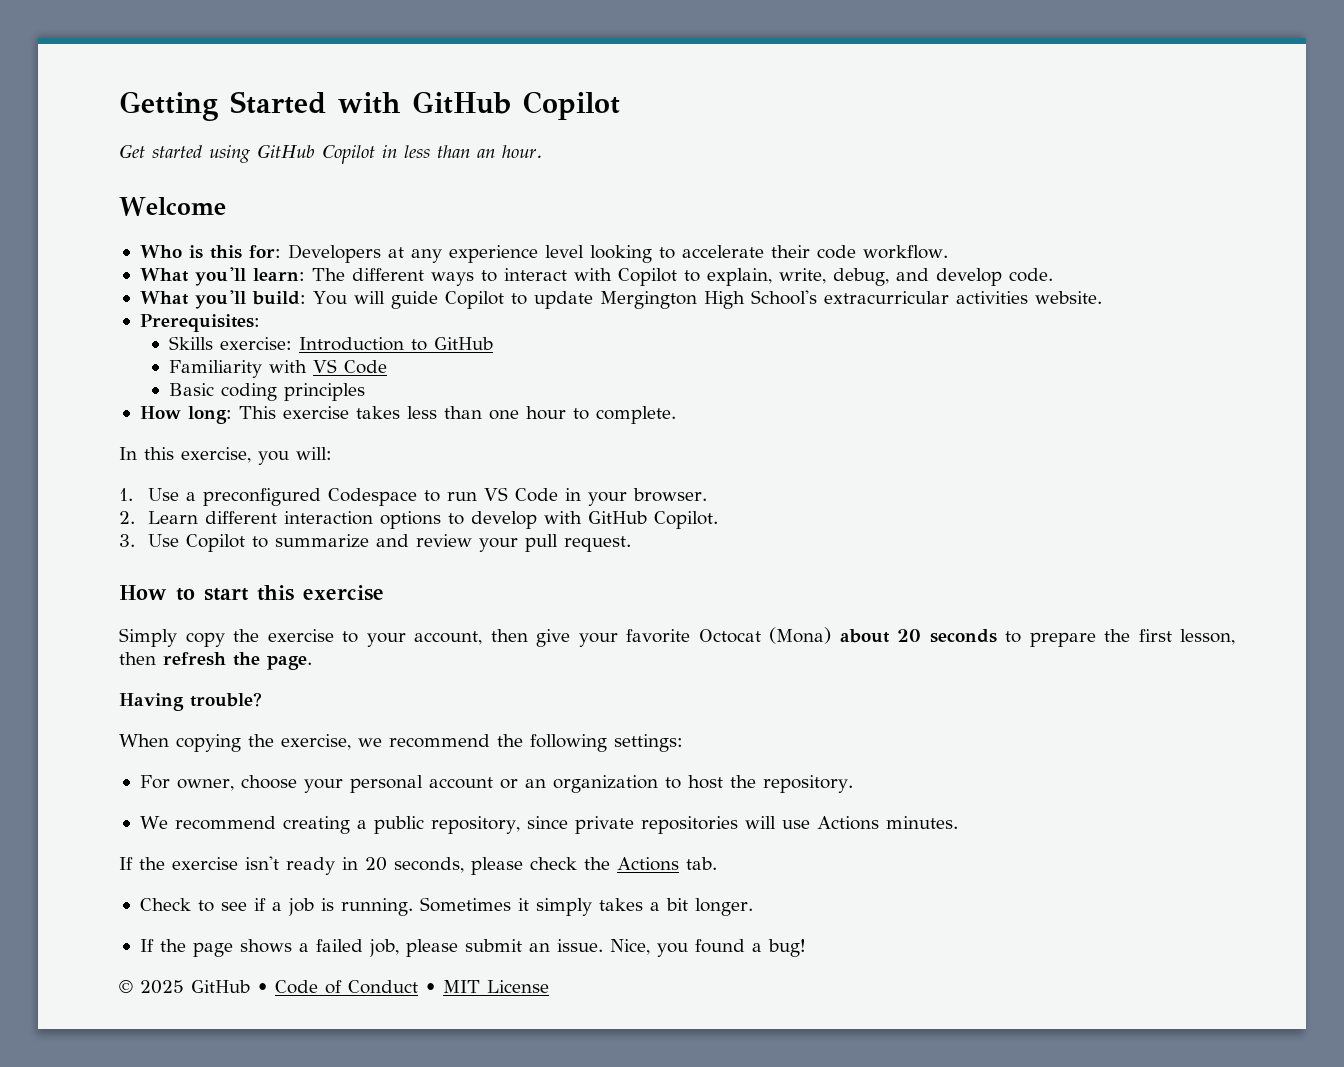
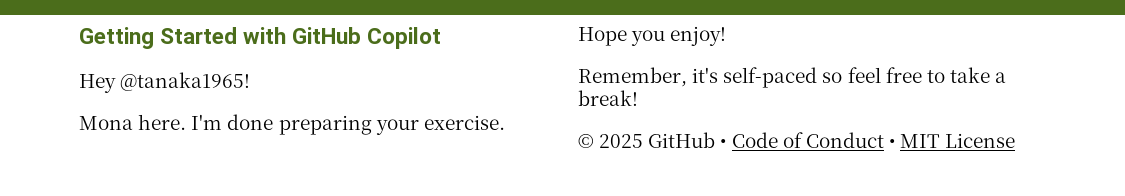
- Get started using GitHub Copilot in less than an hour.
- Welcome
- Who is this for: Developers at any experience level looking to accelerate their code workflow.
- What you'll learn: The different ways to interact with Copilot to explain, write, debug, and develop code.
- What you'll build: You will guide Copilot to update Mergington High School's extracurricular activities website.
- Prerequisites:
- Skills exercise: Introduction to GitHub
- Familiarity with VS Code
- Basic coding principles
- How long: This exercise takes less than one hour to complete.
- In this exercise, you will:
- 1. Use a preconfigured Codespace to run VS Code in your browser.
- 2. Learn different interaction options to develop with GitHub Copilot.
- 3. Use Copilot to summarize and review your pull request.
- How to start this exercise
- Simply copy the exercise to your account, then give your favorite Octocat (Mona) about 20 seconds to prepare the first lesson, then refresh the page.
- Having trouble?
- When copying the exercise, we recommend the following settings:
- For owner, choose your personal account or an organization to host the repository.
- We recommend creating a public repository, since private repositories will use Actions minutes.
- If the exercise isn't ready in 20 seconds, please check the Actions tab.
- Check to see if a job is running. Sometimes it simply takes a bit longer.
- If the page shows a failed job, please submit an issue. Nice, you found a bug!
+ Hey @tanaka1965!
+ Mona here. I'm done preparing your exercise. Hope you enjoy!
+ Remember, it's self-paced so feel free to take a break!

